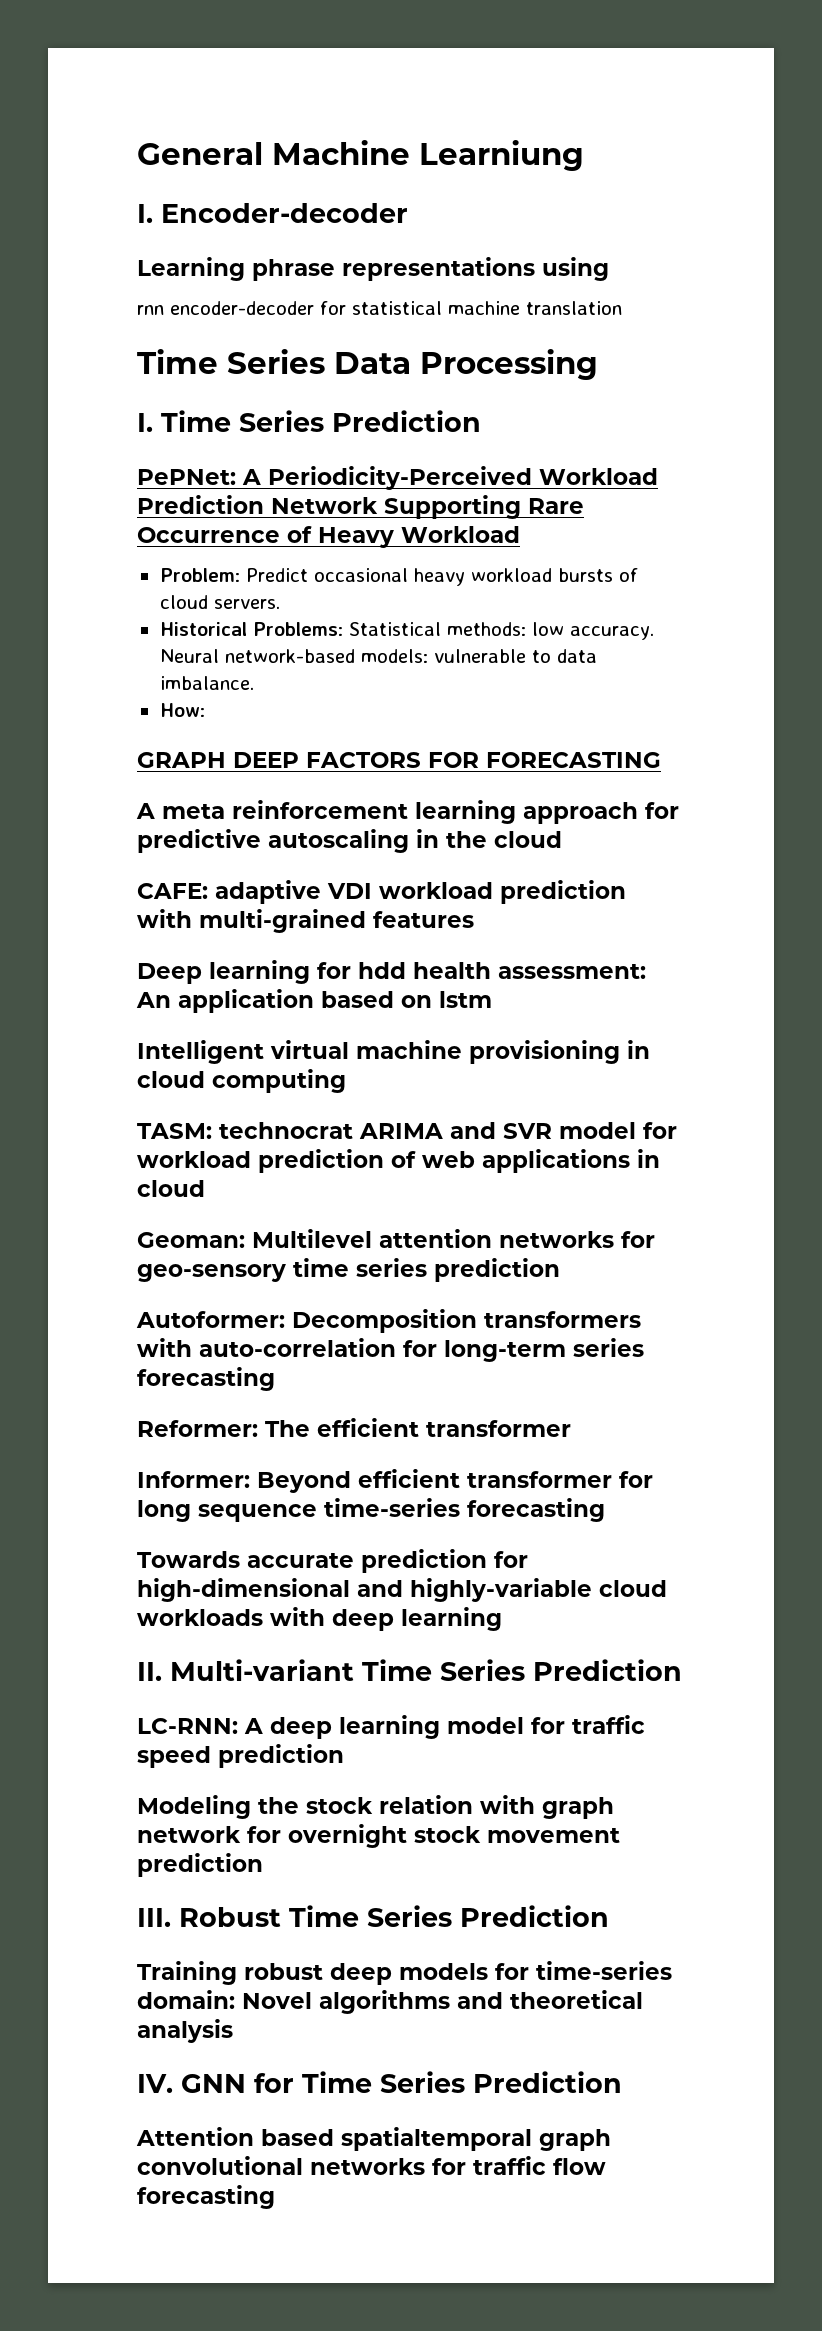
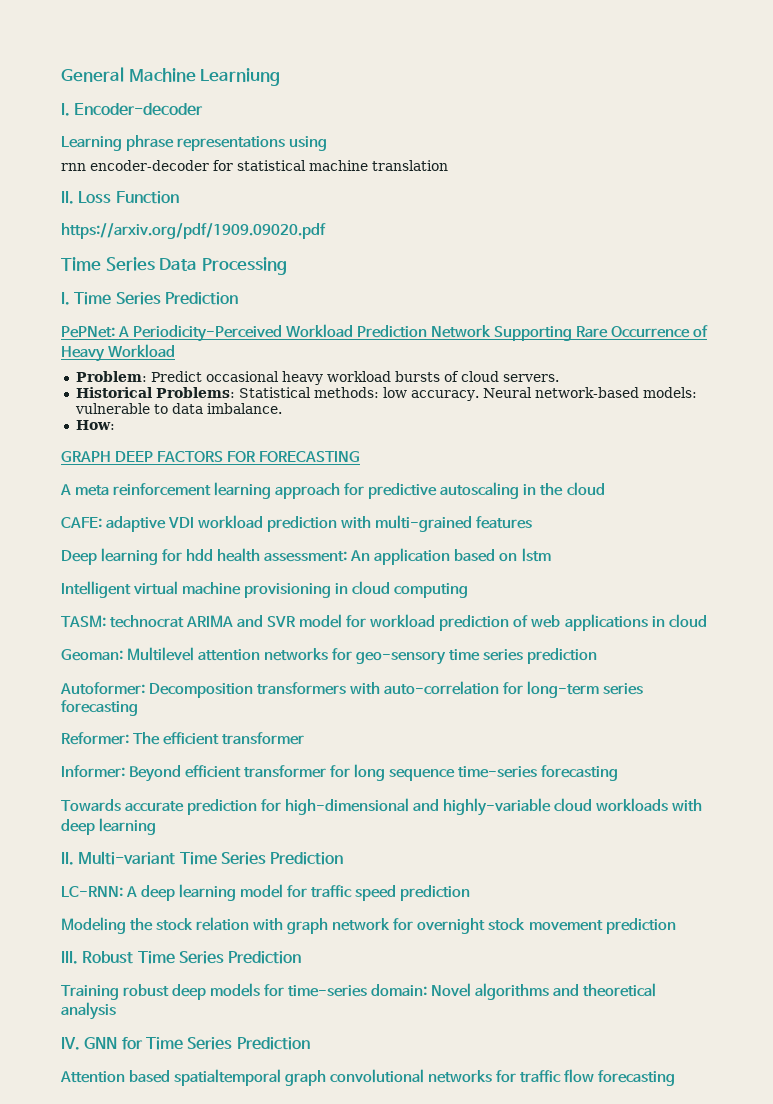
+ II. Loss Function
+ https://arxiv.org/pdf/1909.09020.pdf

